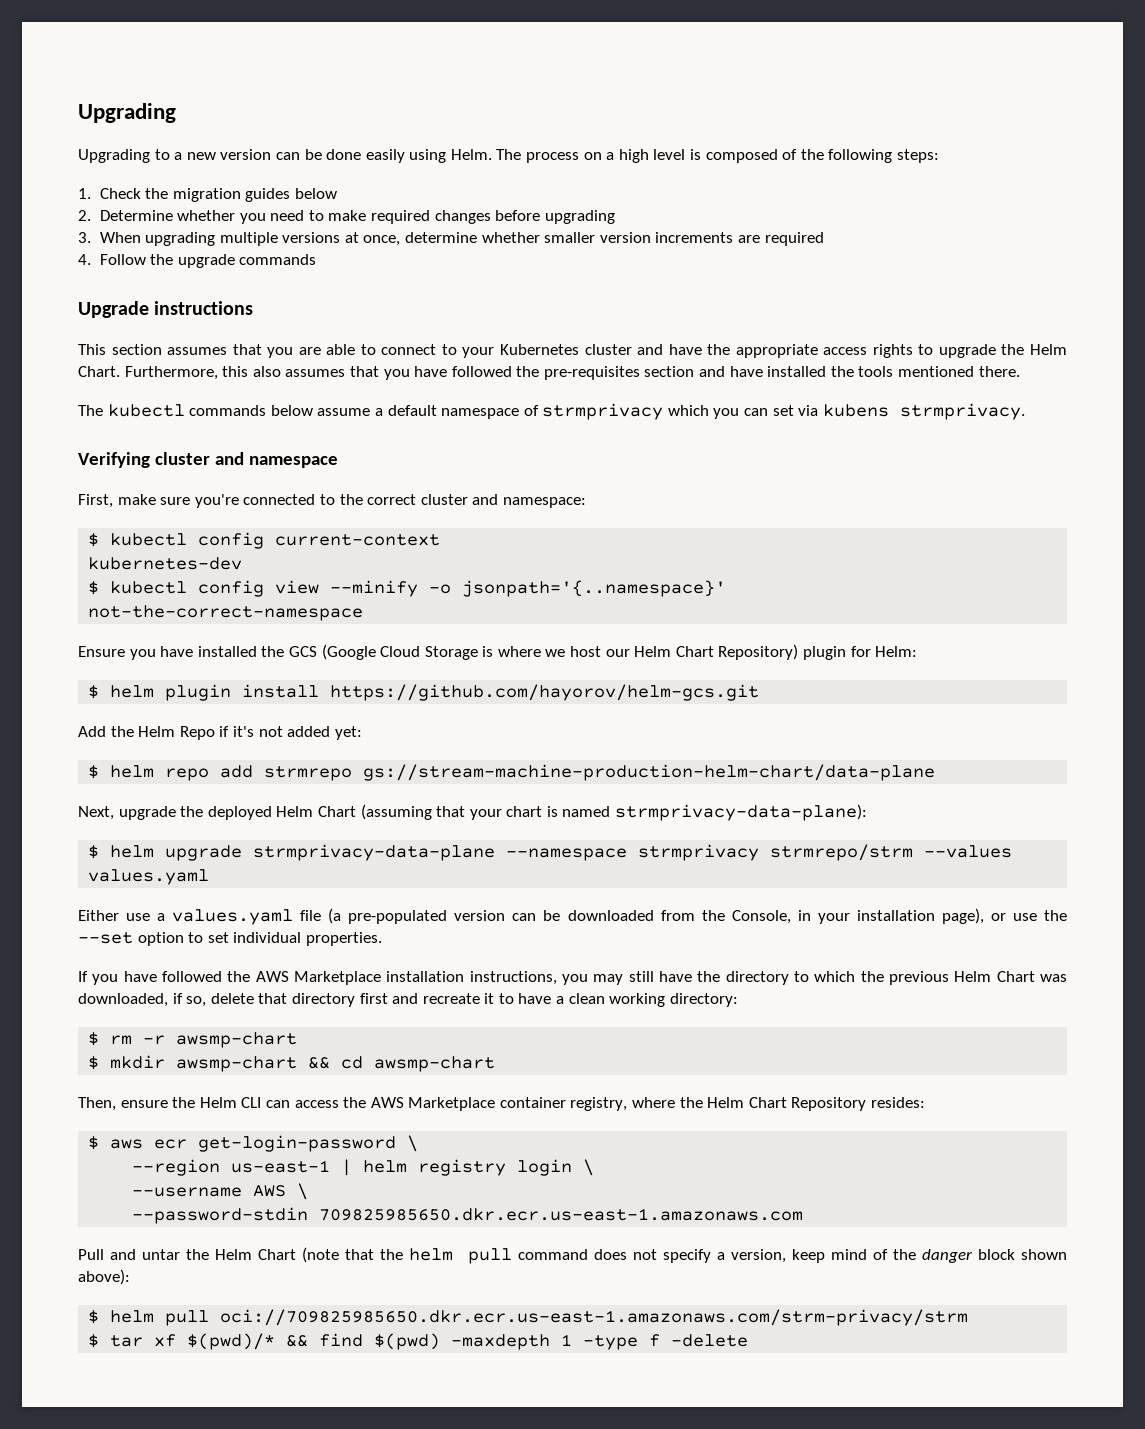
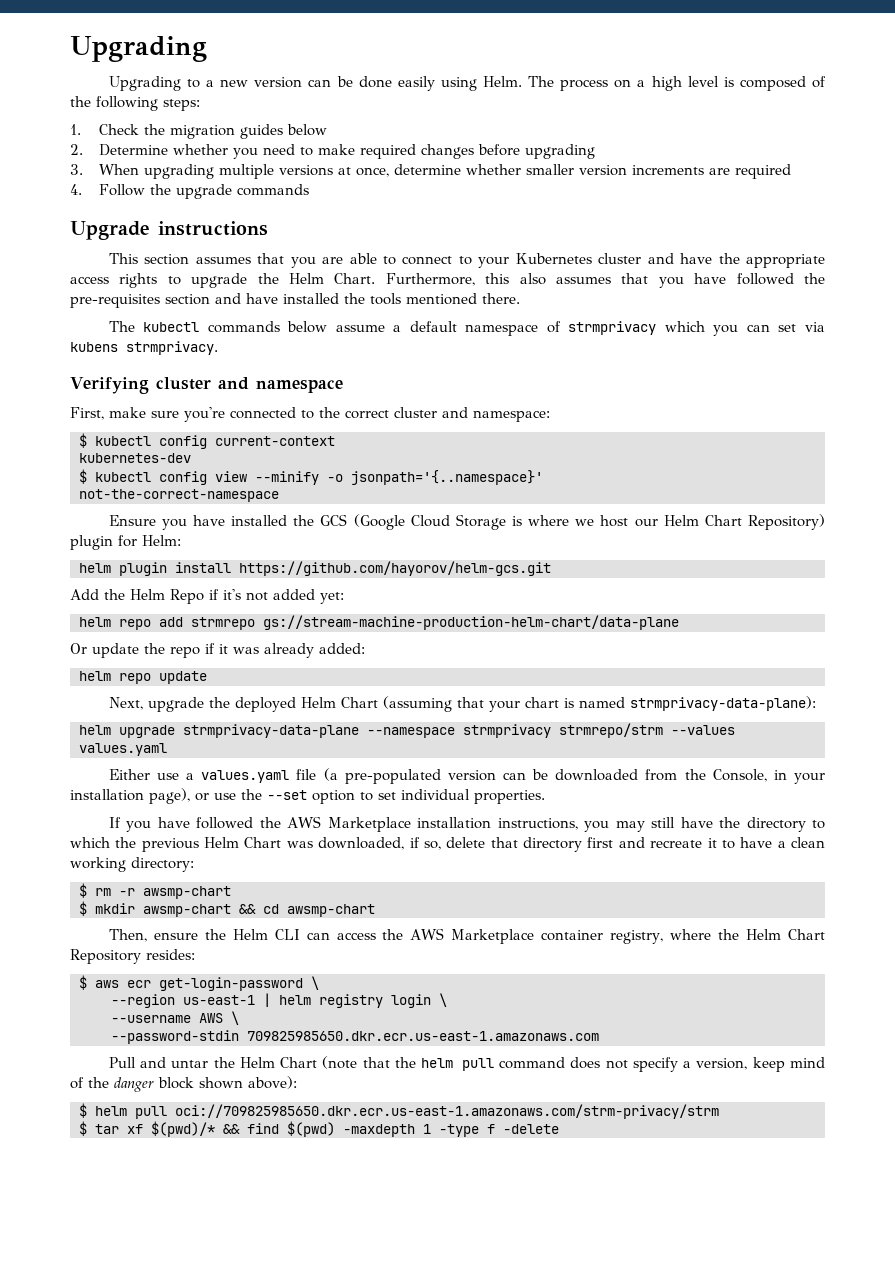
- $ helm plugin install https://github.com/hayorov/helm-gcs.git
+ helm plugin install https://github.com/hayorov/helm-gcs.git
- $ helm repo add strmrepo gs://stream-machine-production-helm-chart/data-plane
+ helm repo add strmrepo gs://stream-machine-production-helm-chart/data-plane
+ Or update the repo if it was already added:
+ helm repo update
- $ helm upgrade strmprivacy-data-plane --namespace strmprivacy strmrepo/strm --values values.yaml
+ helm upgrade strmprivacy-data-plane --namespace strmprivacy strmrepo/strm --values values.yaml

